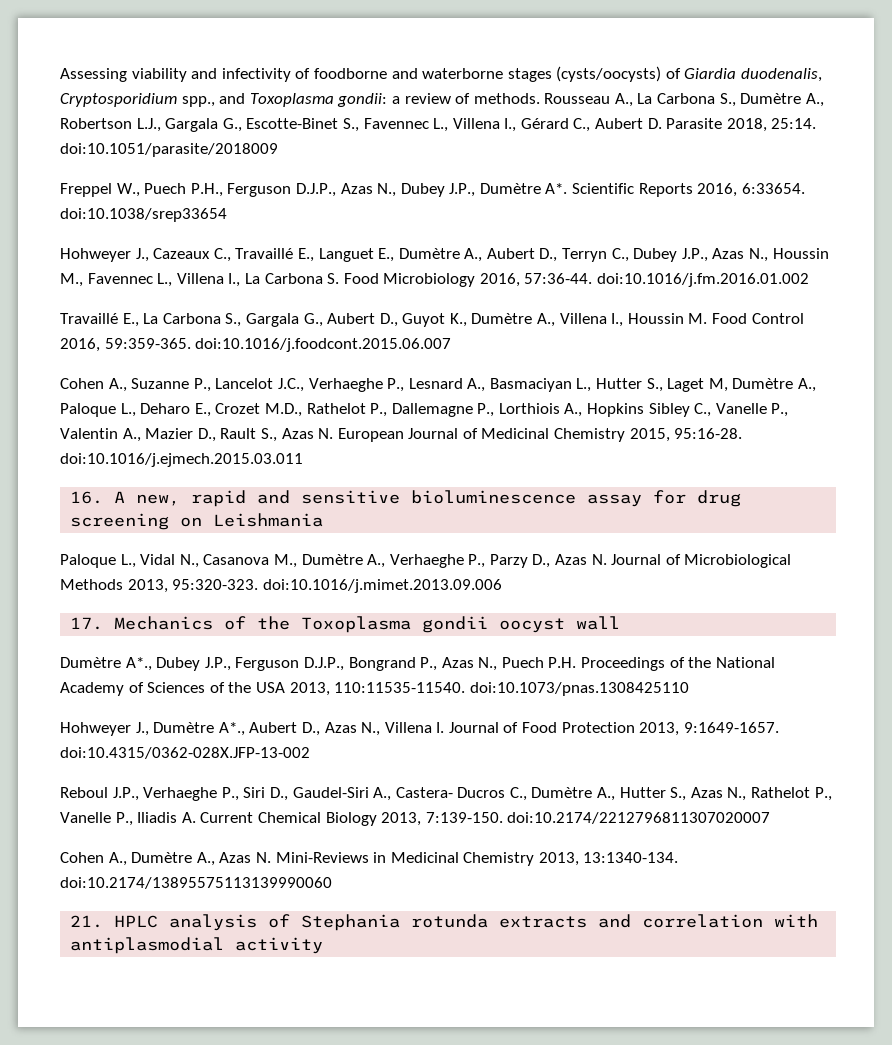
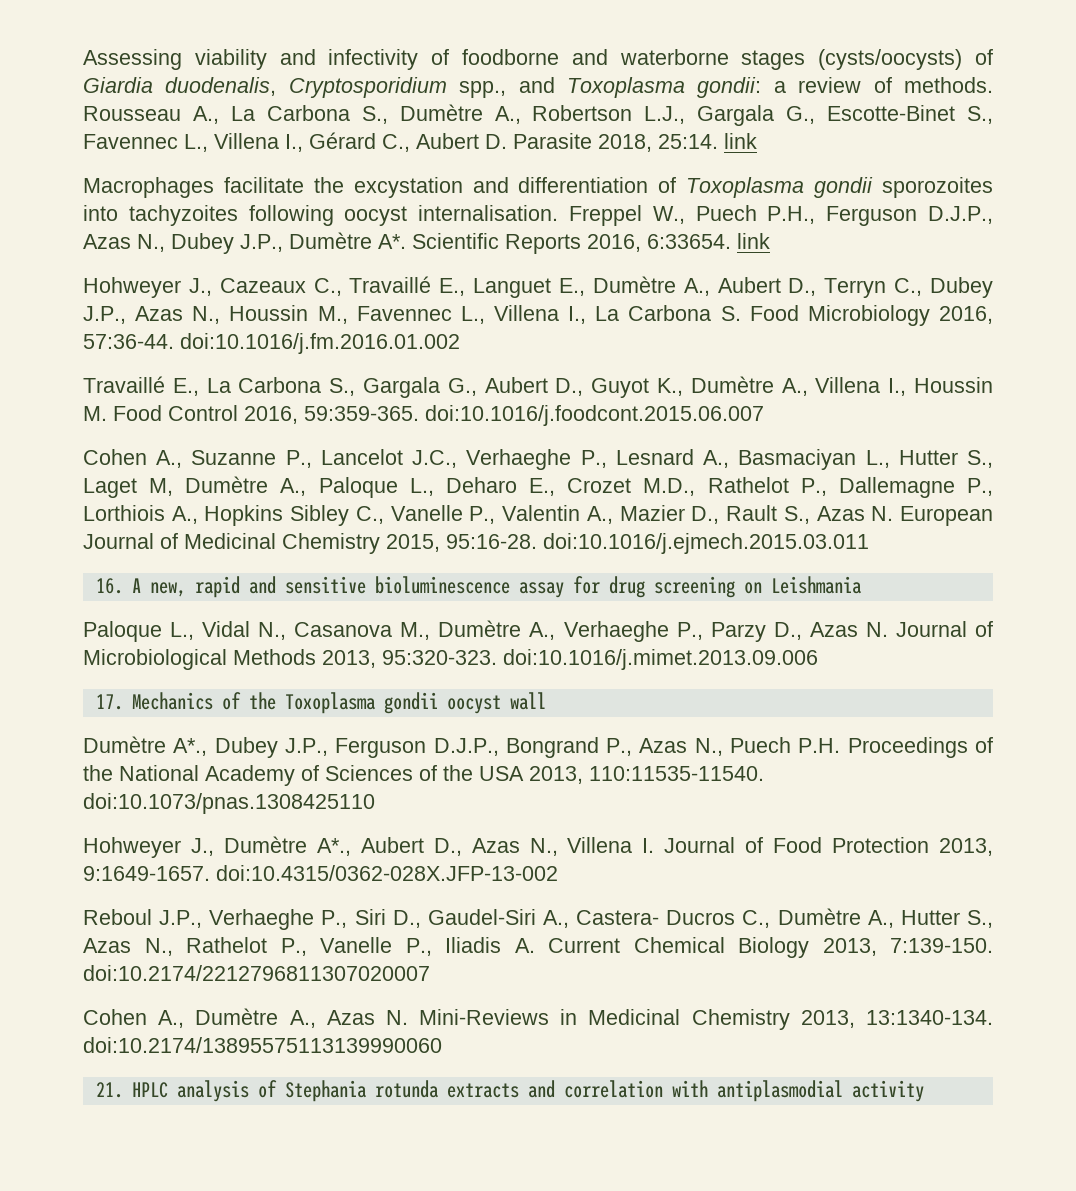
- Rousseau A., La Carbona S., Dumètre A., Robertson L.J., Gargala G., Escotte-Binet S., Favennec L., Villena I., Gérard C., Aubert D. Parasite 2018, 25:14. doi:10.1051/parasite/2018009
- Freppel W., Puech P.H., Ferguson D.J.P., Azas N., Dubey J.P., Dumètre A*. Scientific Reports 2016, 6:33654. doi:10.1038/srep33654
+ Rousseau A., La Carbona S., Dumètre A., Robertson L.J., Gargala G., Escotte-Binet S., Favennec L., Villena I., Gérard C., Aubert D. Parasite 2018, 25:14. link
+ Macrophages facilitate the excystation and differentiation of Toxoplasma gondii sporozoites into tachyzoites following oocyst internalisation. Freppel W., Puech P.H., Ferguson D.J.P., Azas N., Dubey J.P., Dumètre A*. Scientific Reports 2016, 6:33654. link

